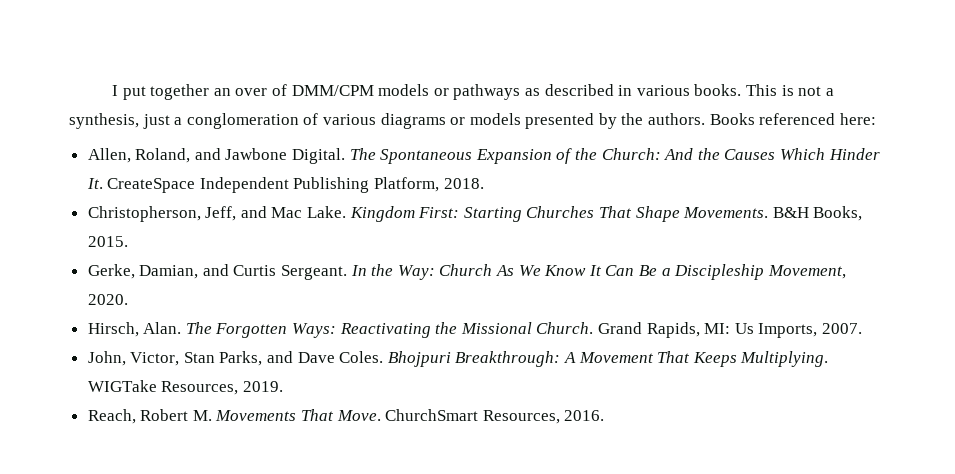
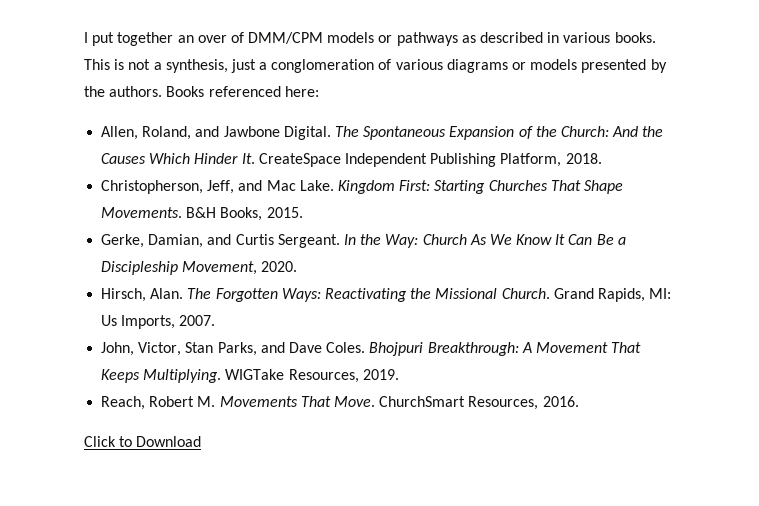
+ Click to Download

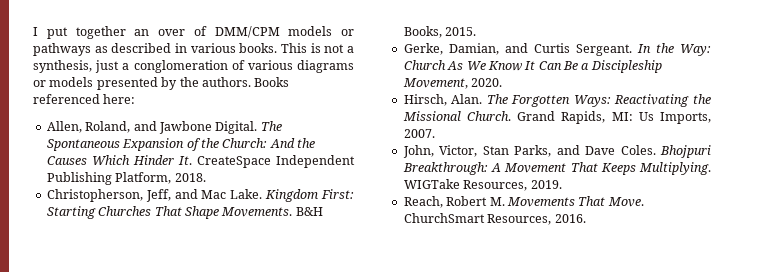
- Click to Download

